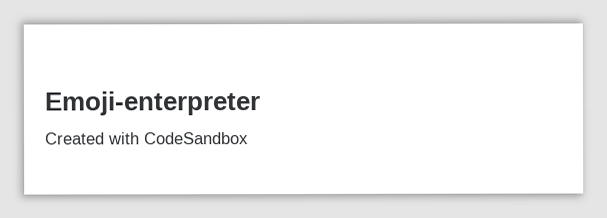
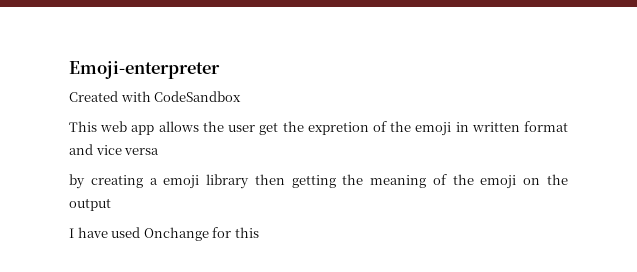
+ This web app allows the user get the expretion of the emoji in written format and vice versa
+ by creating a emoji library then getting the meaning of the emoji on the output
+ I have used Onchange for this

